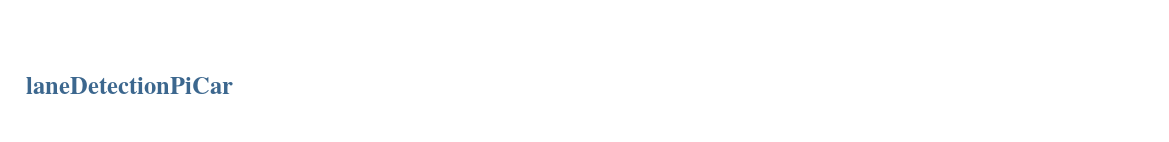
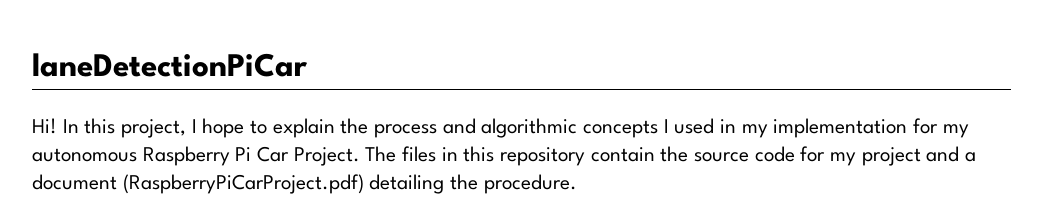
+ Hi! In this project, I hope to explain the process and algorithmic concepts I used in my implementation for my autonomous Raspberry Pi Car Project. The files in this repository contain the source code for my project and a document (RaspberryPiCarProject.pdf) detailing the procedure.

